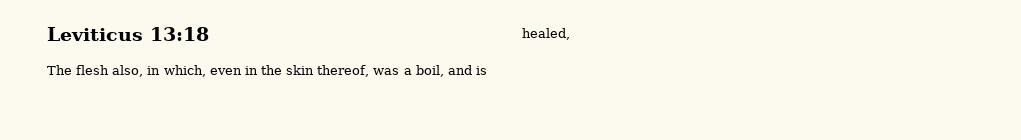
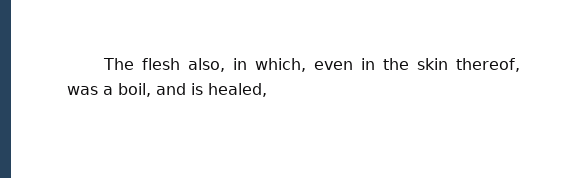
- Leviticus 13:18

